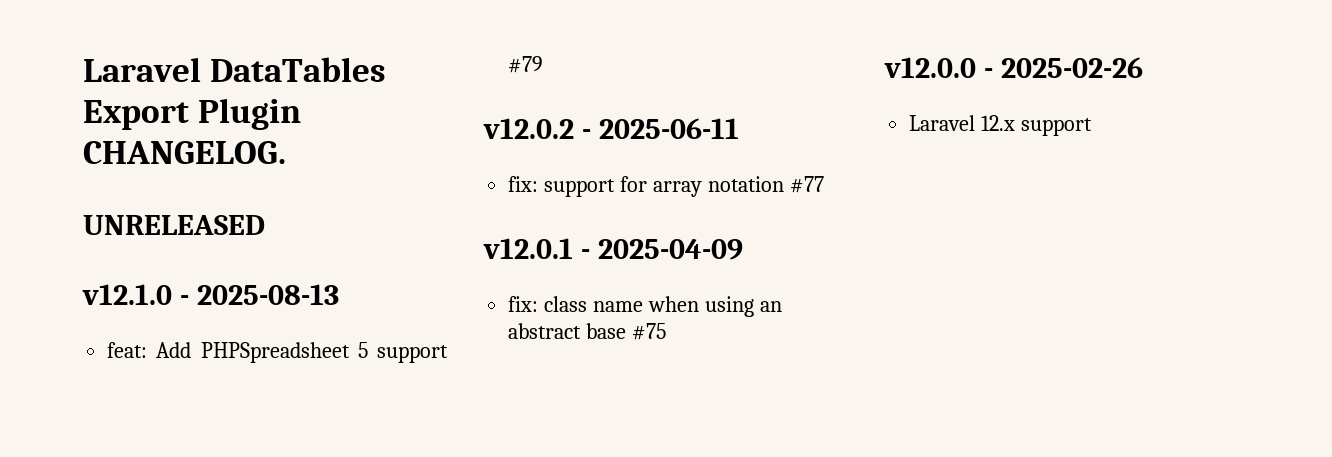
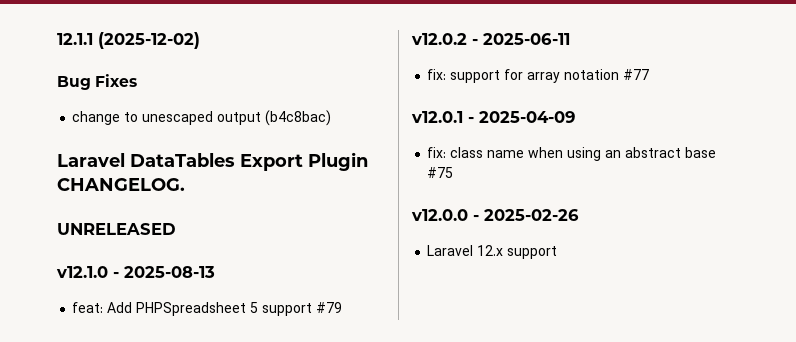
+ 12.1.1 (2025-12-02)
+ Bug Fixes
+ change to unescaped output (b4c8bac)

